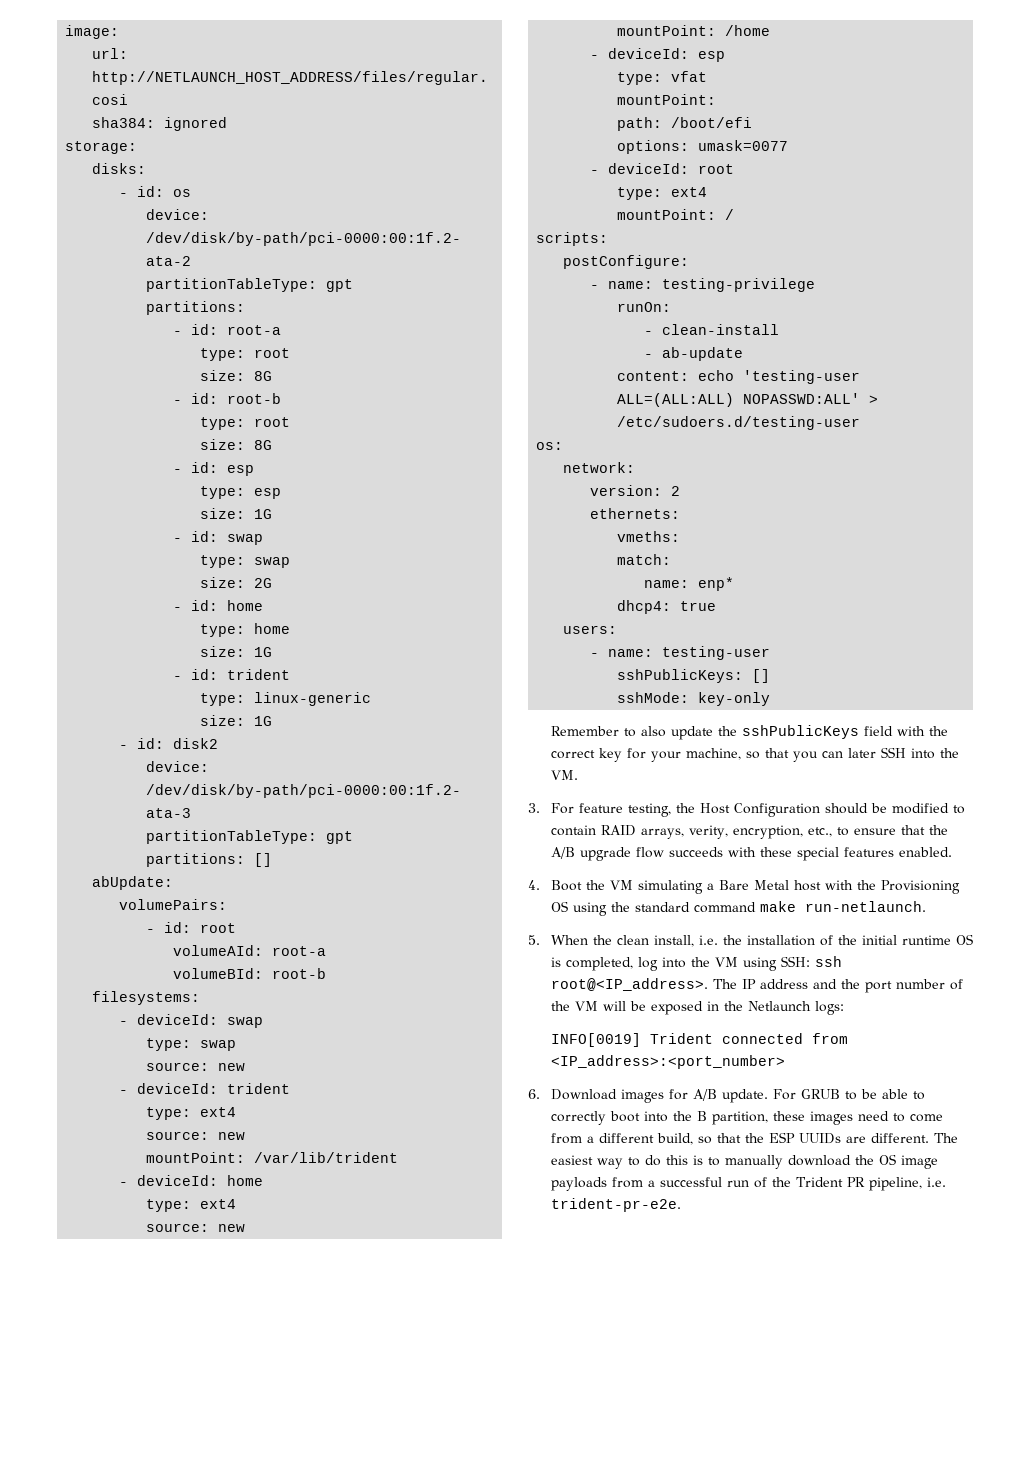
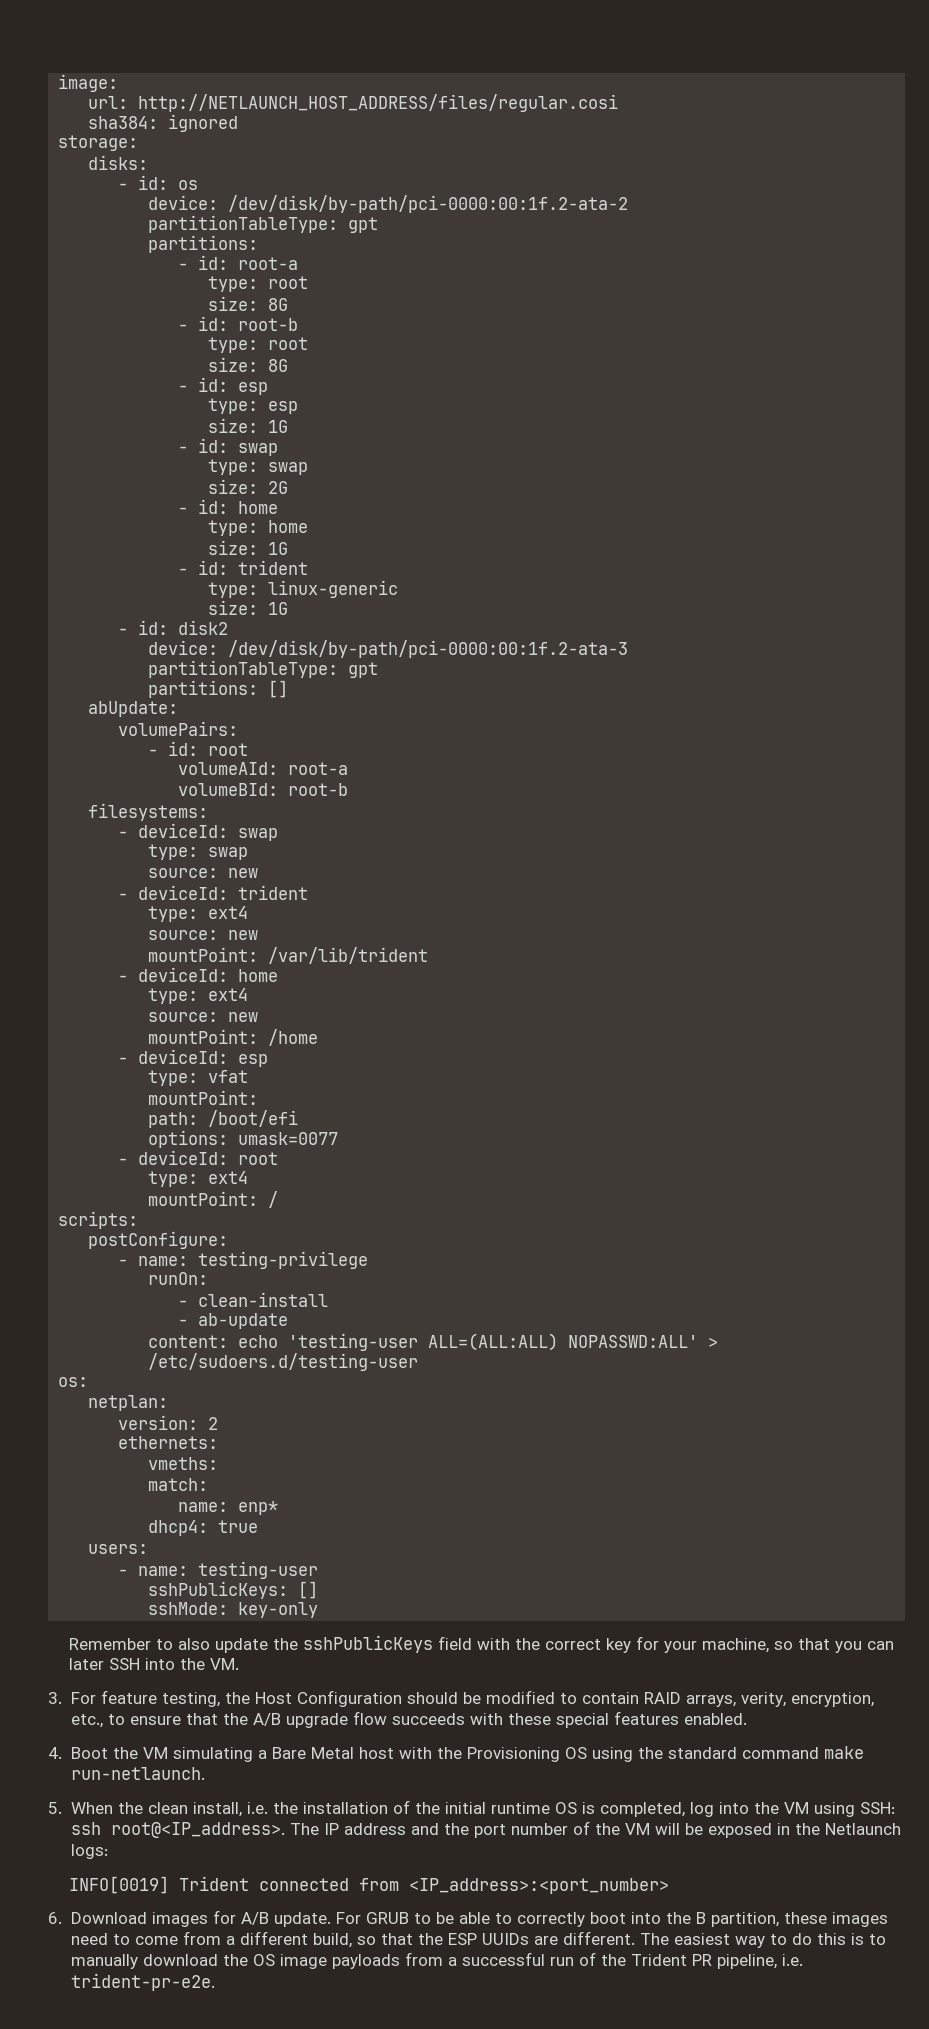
- network:
+ netplan:

